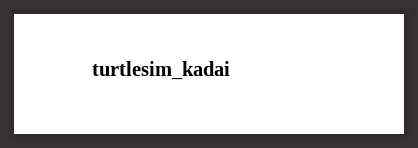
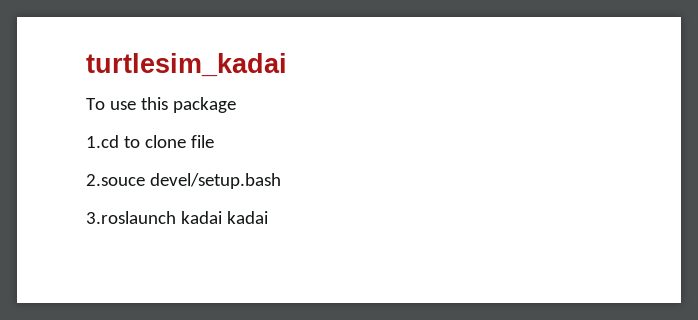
+ To use this package
+ 1.cd to clone file
+ 2.souce devel/setup.bash
+ 3.roslaunch kadai kadai

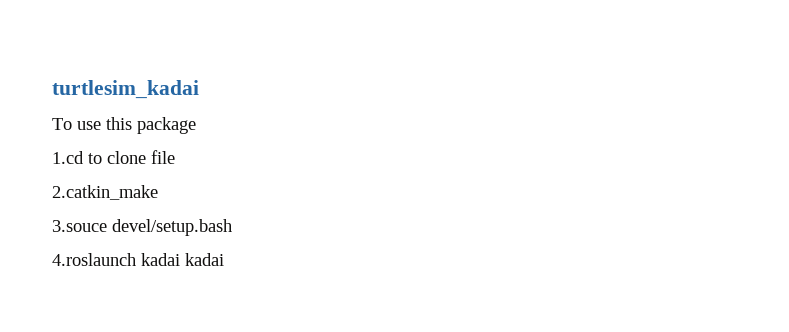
- 2.souce devel/setup.bash
+ 2.catkin_make
+ 3.souce devel/setup.bash
- 3.roslaunch kadai kadai
+ 4.roslaunch kadai kadai

